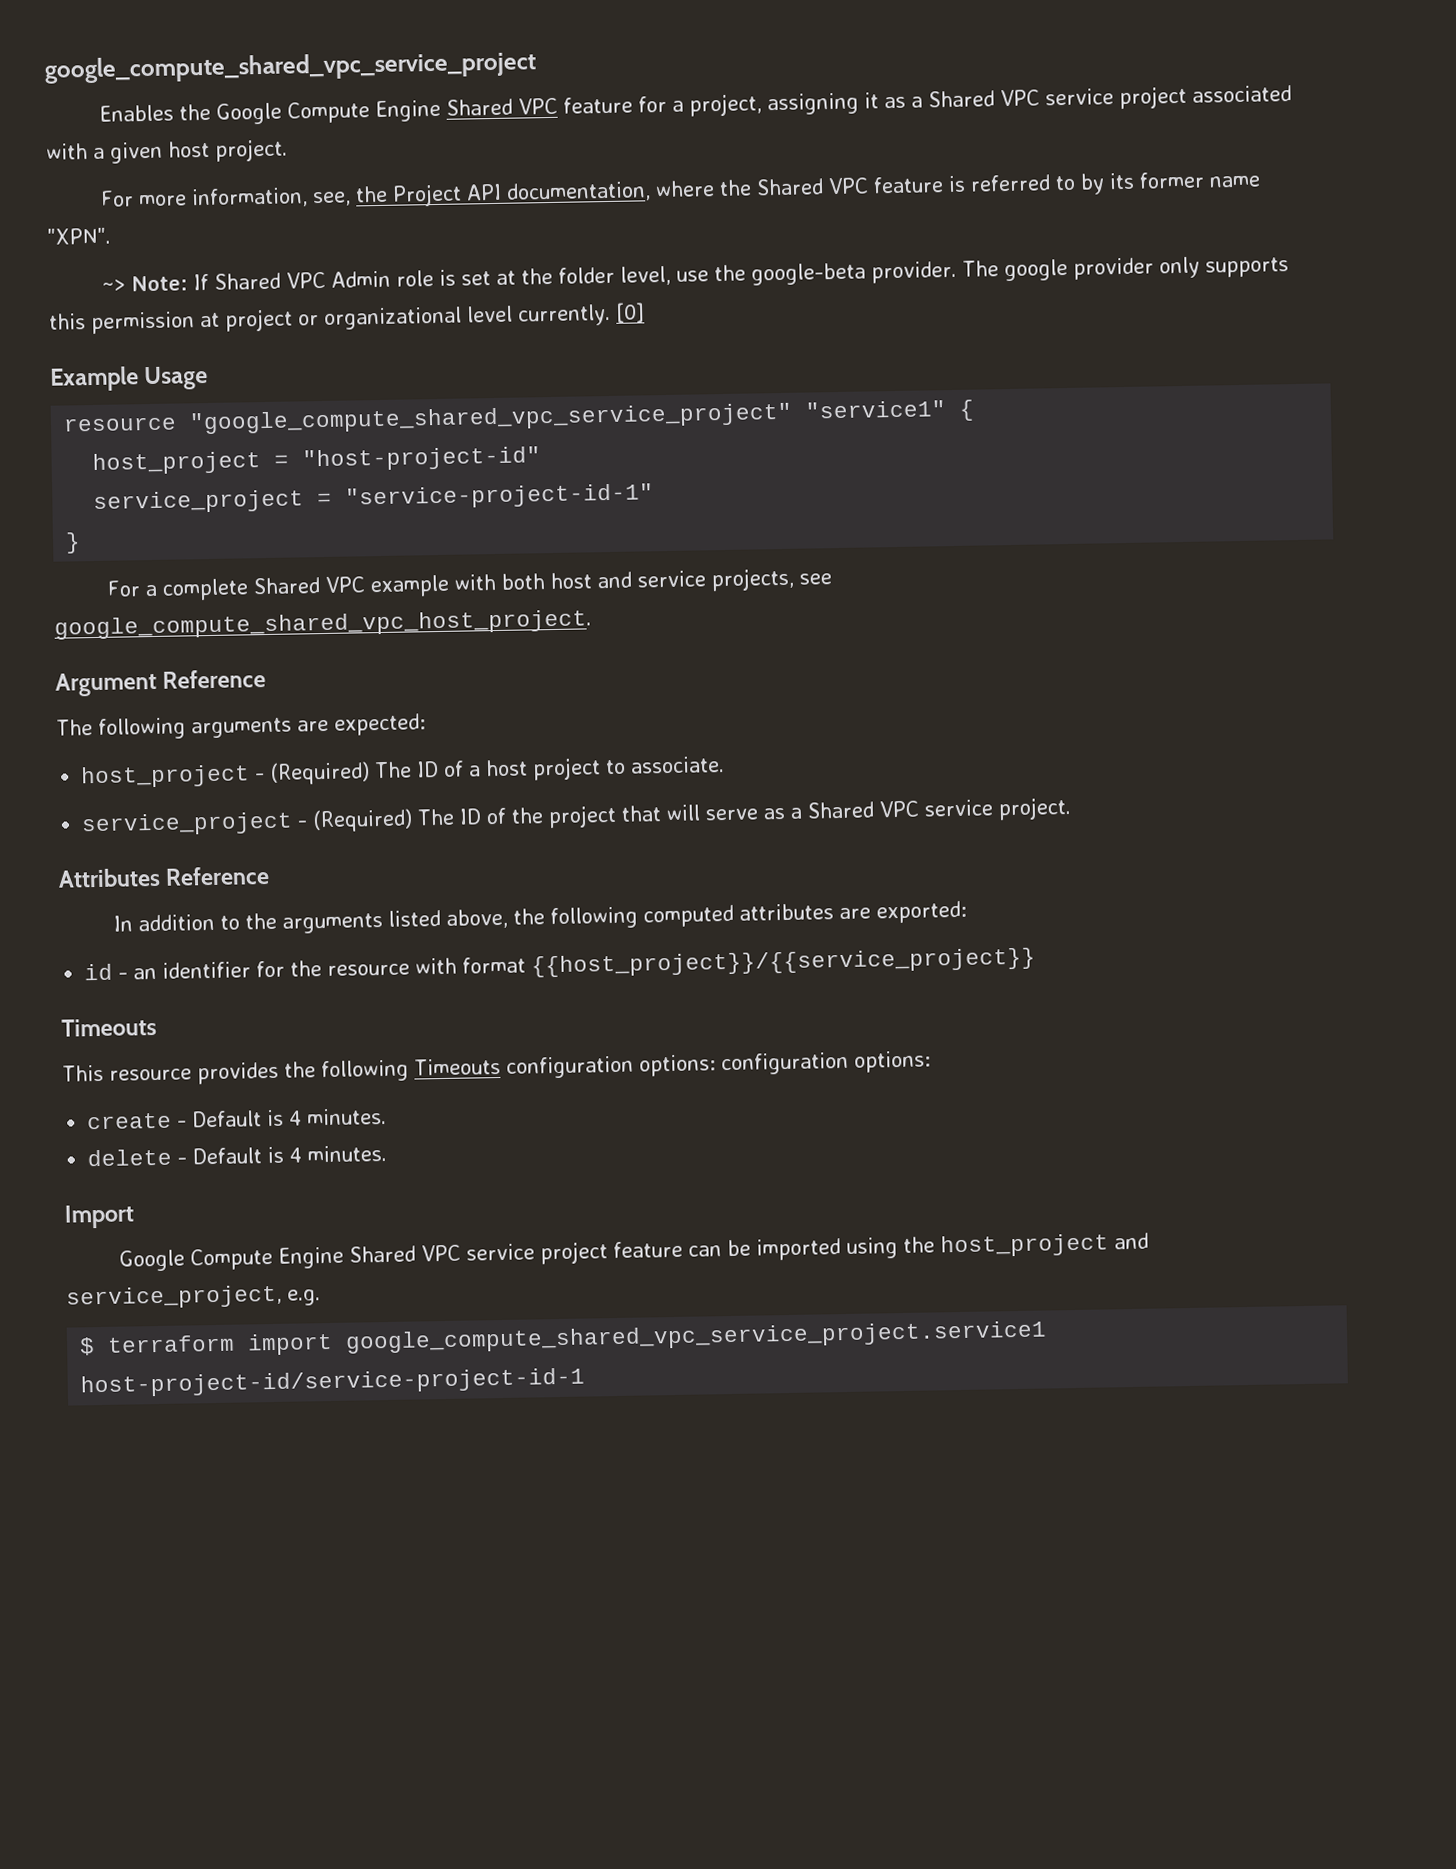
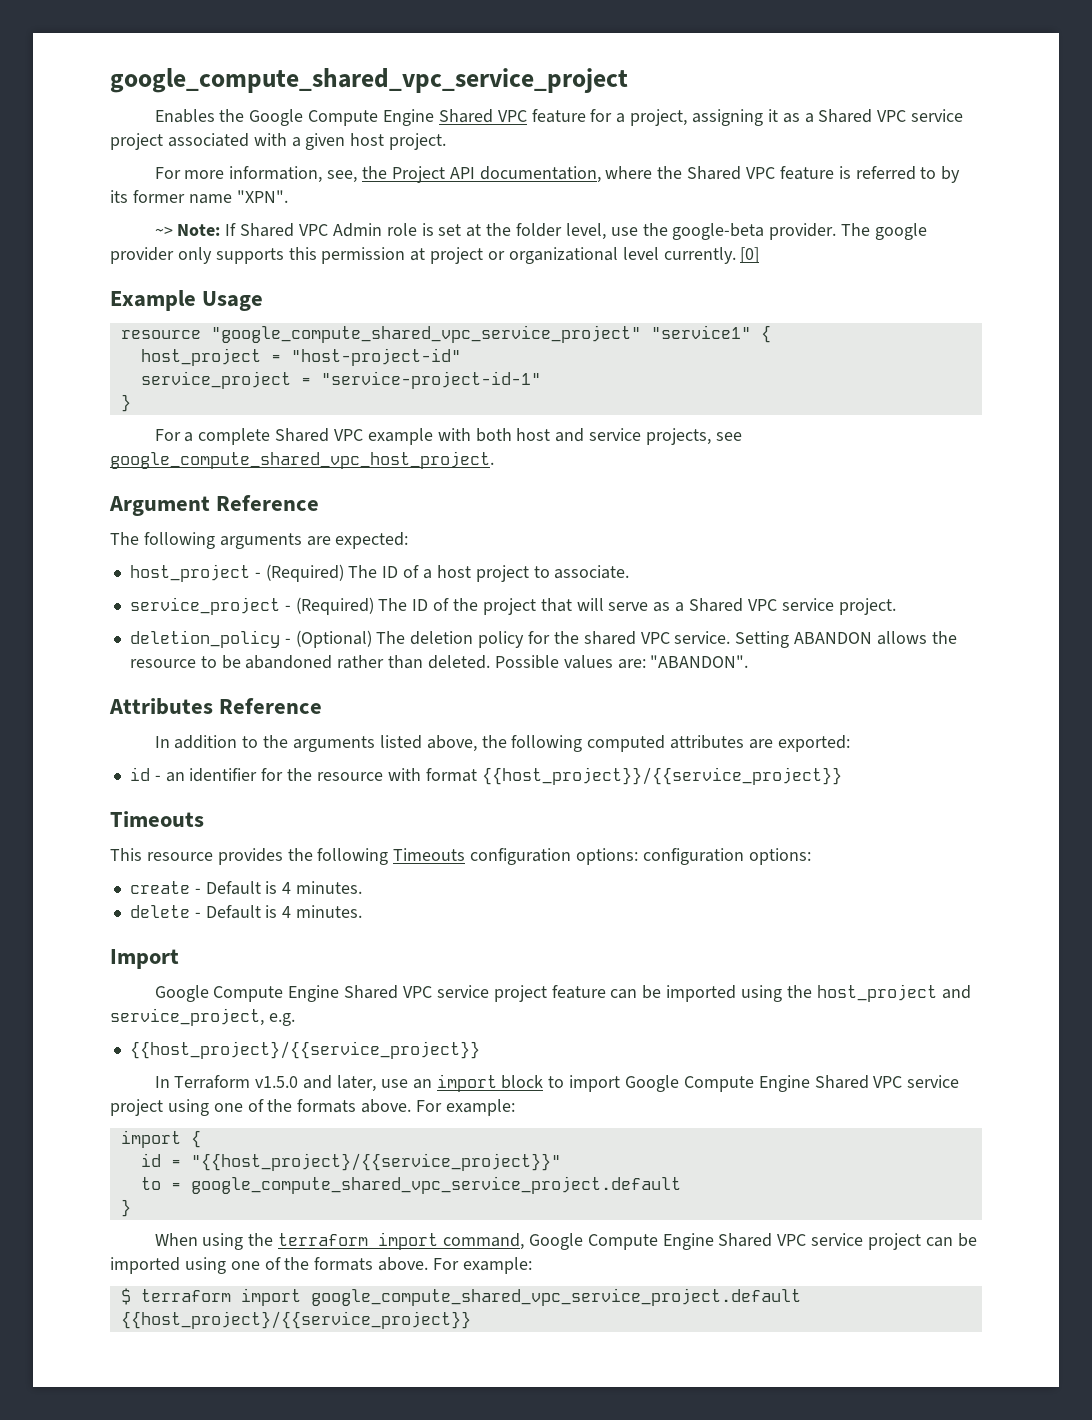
+ deletion_policy - (Optional) The deletion policy for the shared VPC service. Setting ABANDON allows the resource to be abandoned rather than deleted. Possible values are: "ABANDON".
  Google Compute Engine Shared VPC service project feature can be imported using the host_project and service_project, e.g.
+ {{host_project}/{{service_project}}
+ In Terraform v1.5.0 and later, use an import block to import Google Compute Engine Shared VPC service project using one of the formats above. For example:
+ import {
+ id = "{{host_project}/{{service_project}}"
+ to = google_compute_shared_vpc_service_project.default
+ }
+ When using the terraform import command, Google Compute Engine Shared VPC service project can be imported using one of the formats above. For example:
- $ terraform import google_compute_shared_vpc_service_project.service1 host-project-id/service-project-id-1
+ $ terraform import google_compute_shared_vpc_service_project.default {{host_project}/{{service_project}}

